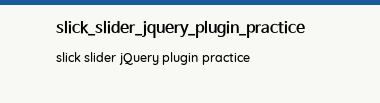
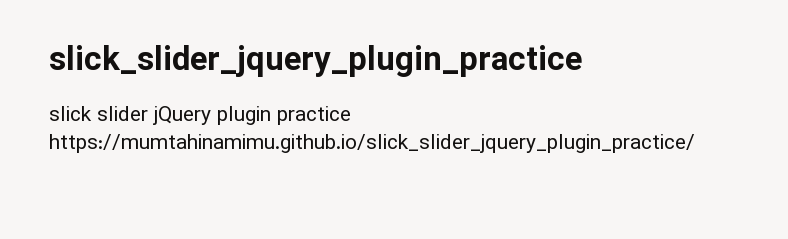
- slick slider jQuery plugin practice
+ slick slider jQuery plugin practice https://mumtahinamimu.github.io/slick_slider_jquery_plugin_practice/

